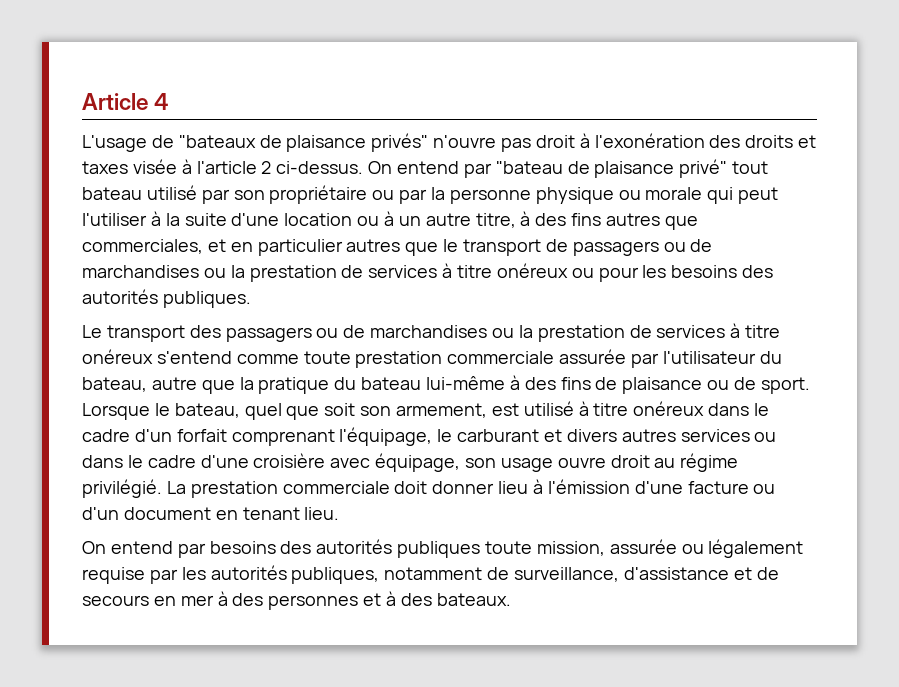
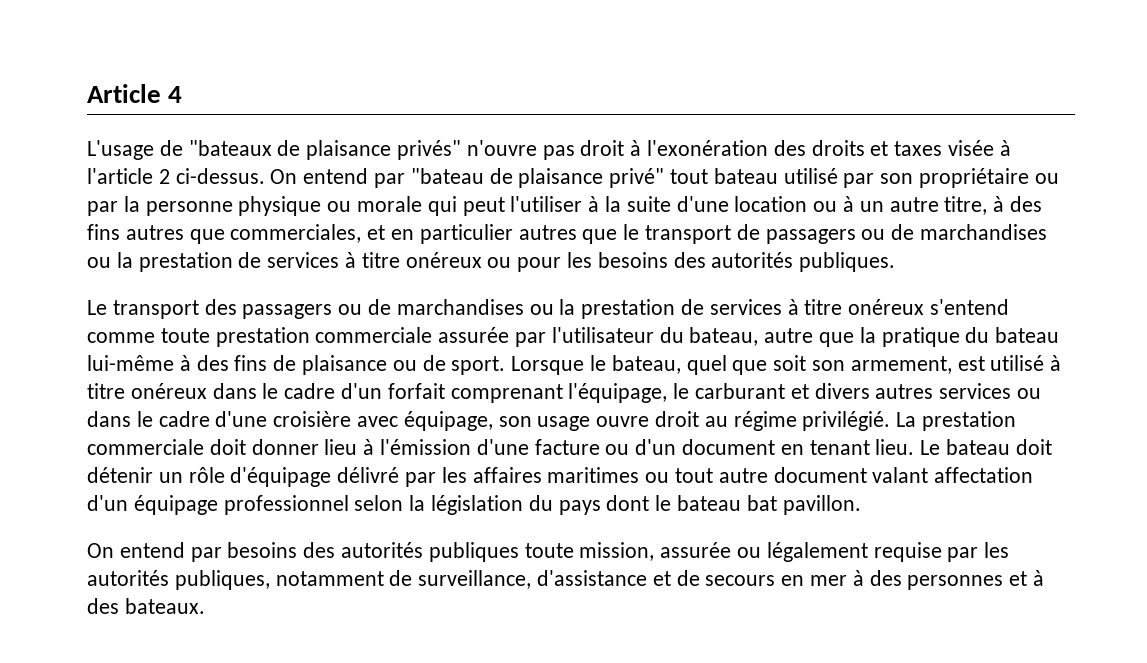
+ Le bateau doit détenir un rôle d'équipage délivré par les affaires maritimes ou tout autre document valant affectation d'un équipage professionnel selon la législation du pays dont le bateau bat pavillon.

